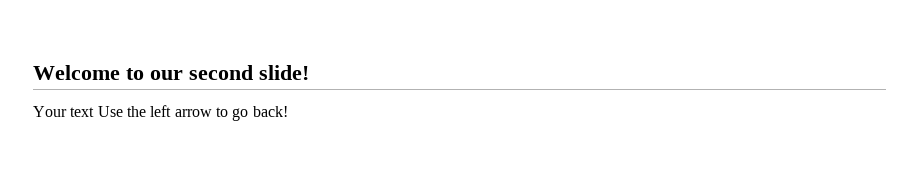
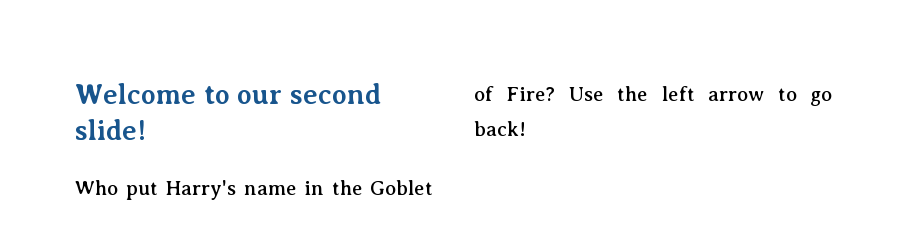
- Your text Use the left arrow to go back!
+ Who put Harry's name in the Goblet of Fire? Use the left arrow to go back!

